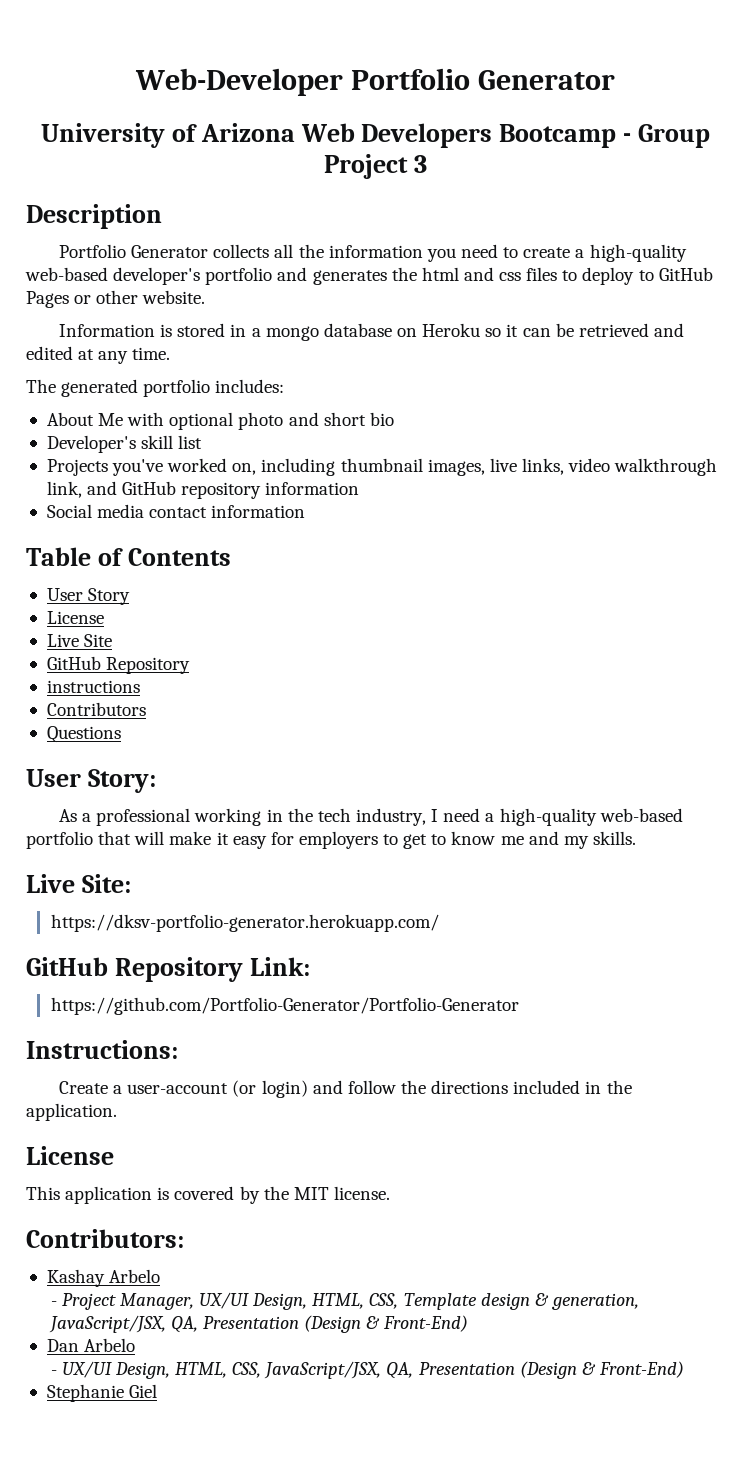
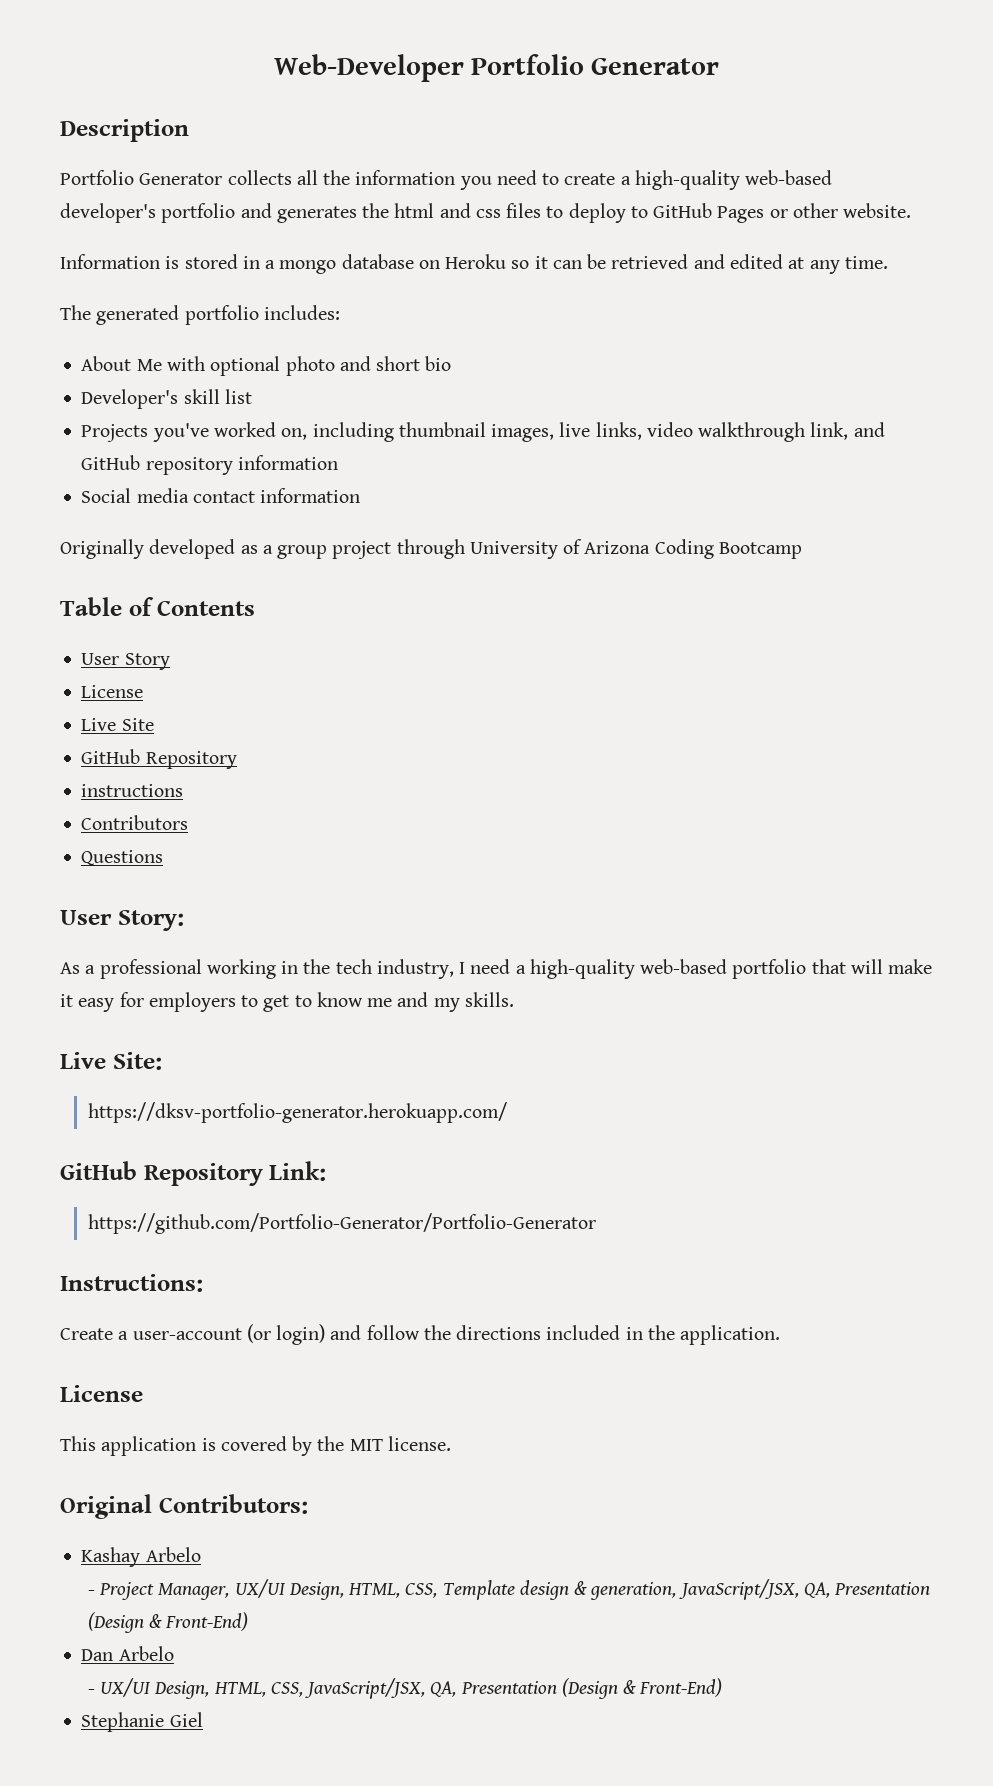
- University of Arizona Web Developers Bootcamp - Group Project 3
+ Originally developed as a group project through University of Arizona Coding Bootcamp
- Contributors:
+ Original Contributors:

